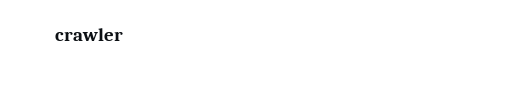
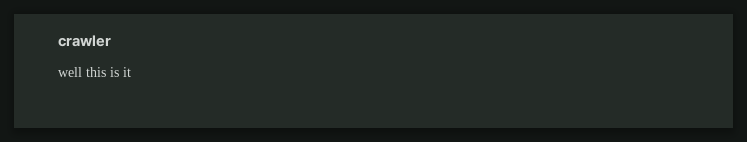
+ well this is it

